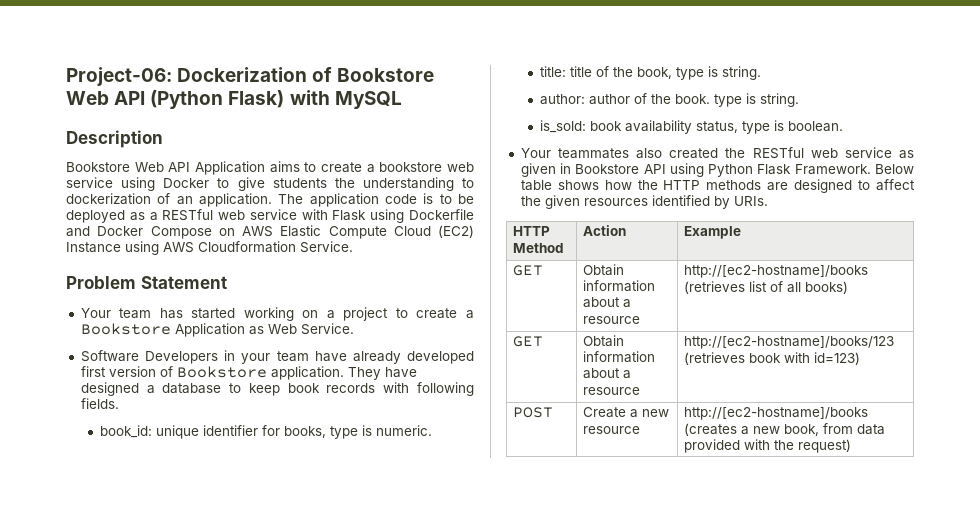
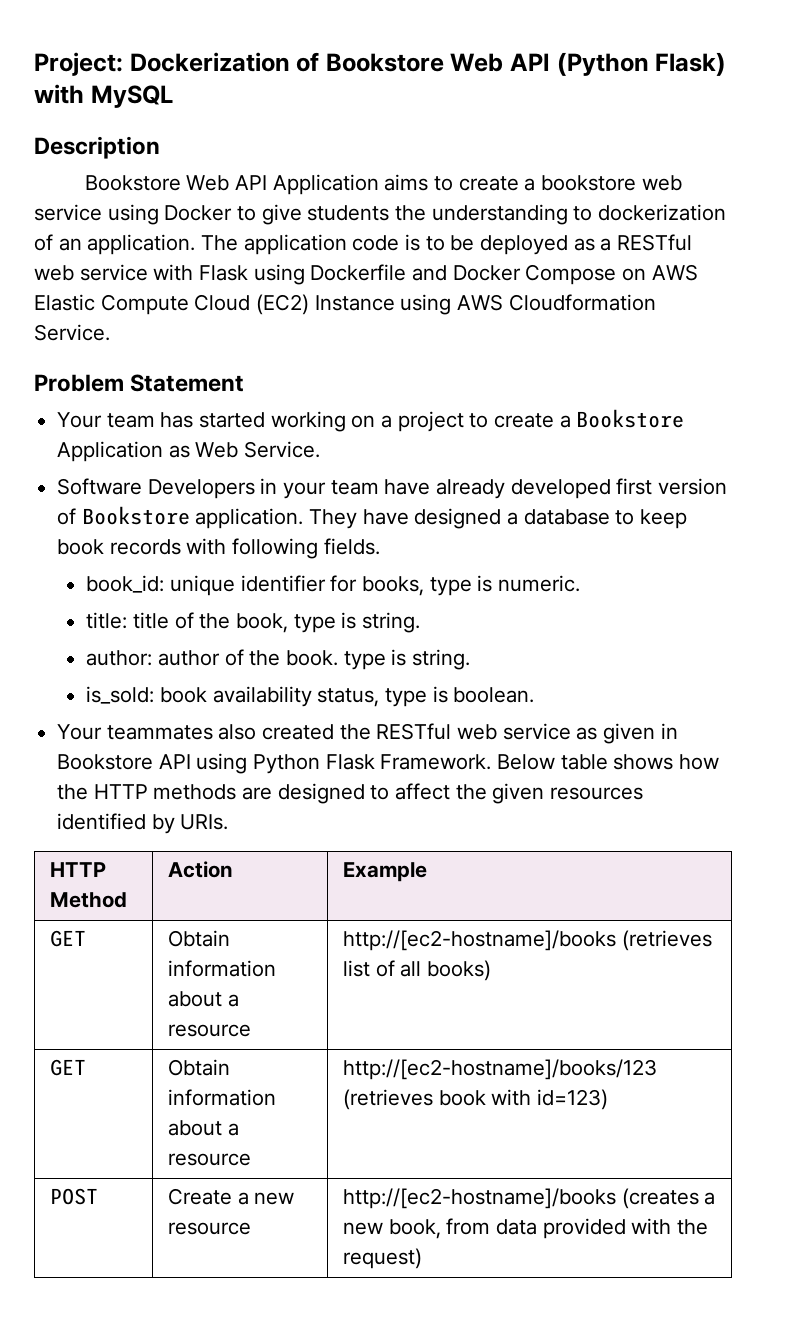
- Project-06: Dockerization of Bookstore Web API (Python Flask) with MySQL
+ Project: Dockerization of Bookstore Web API (Python Flask) with MySQL

